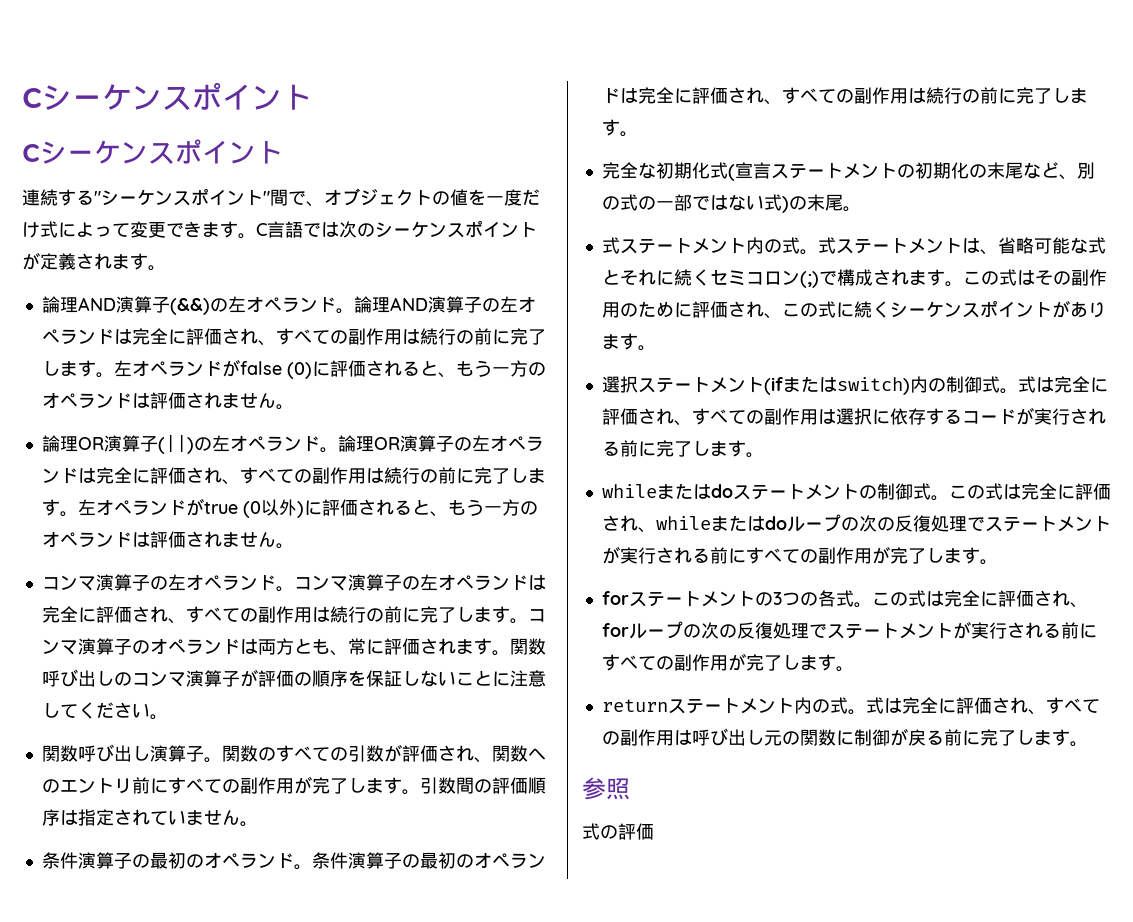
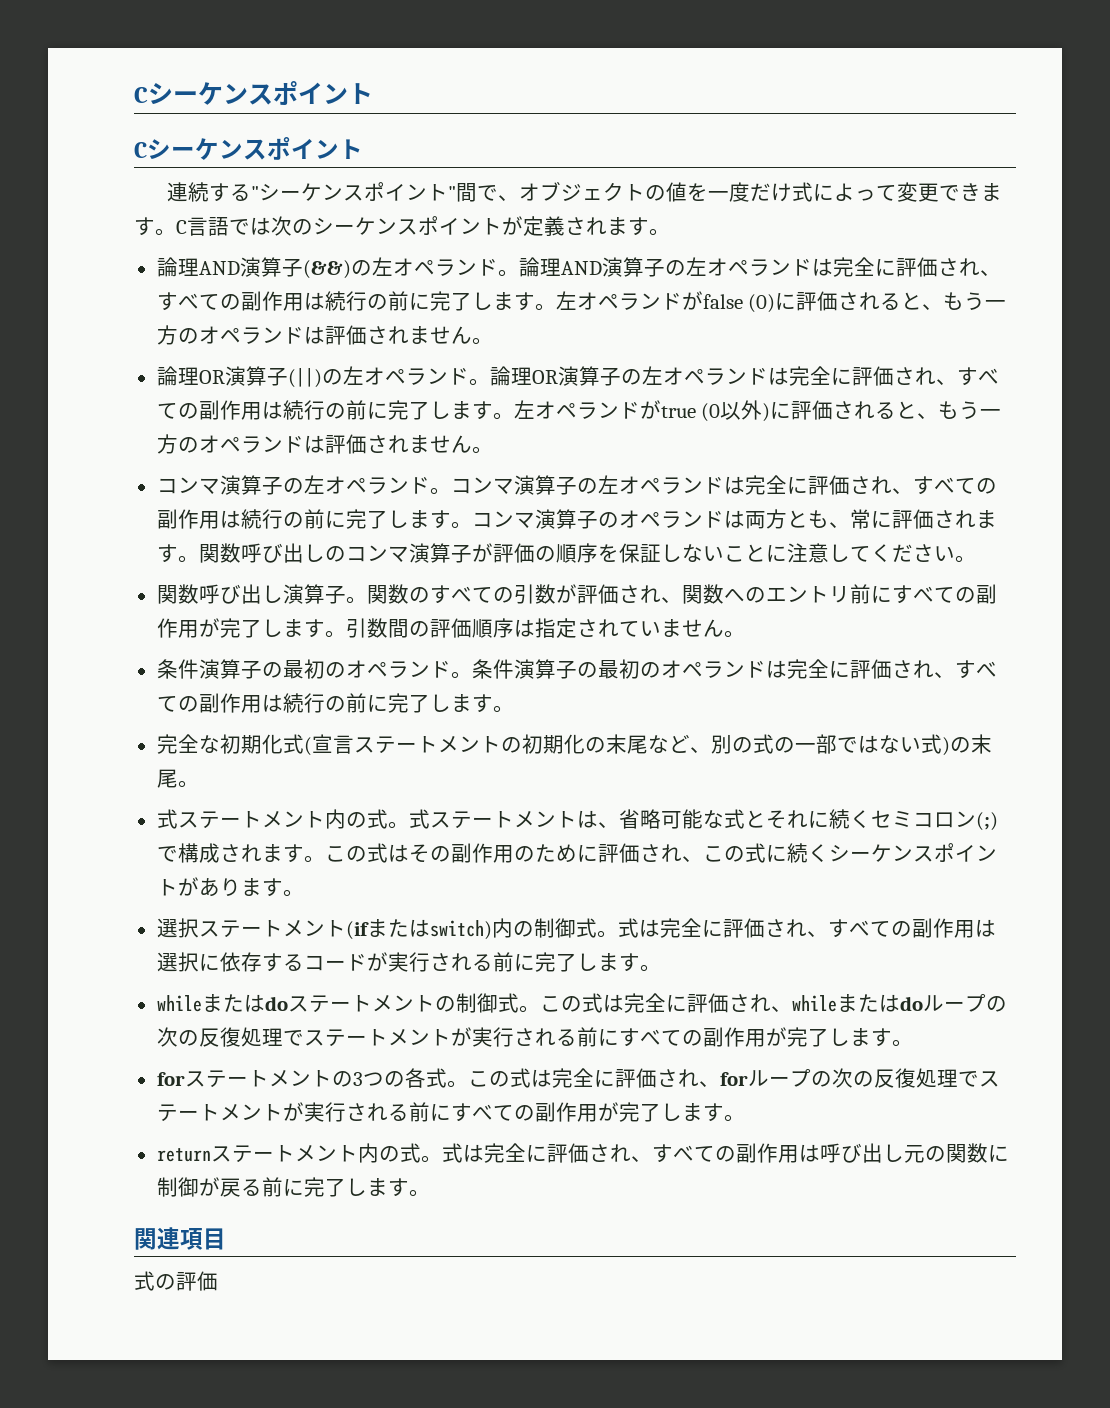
- 参照
+ 関連項目

